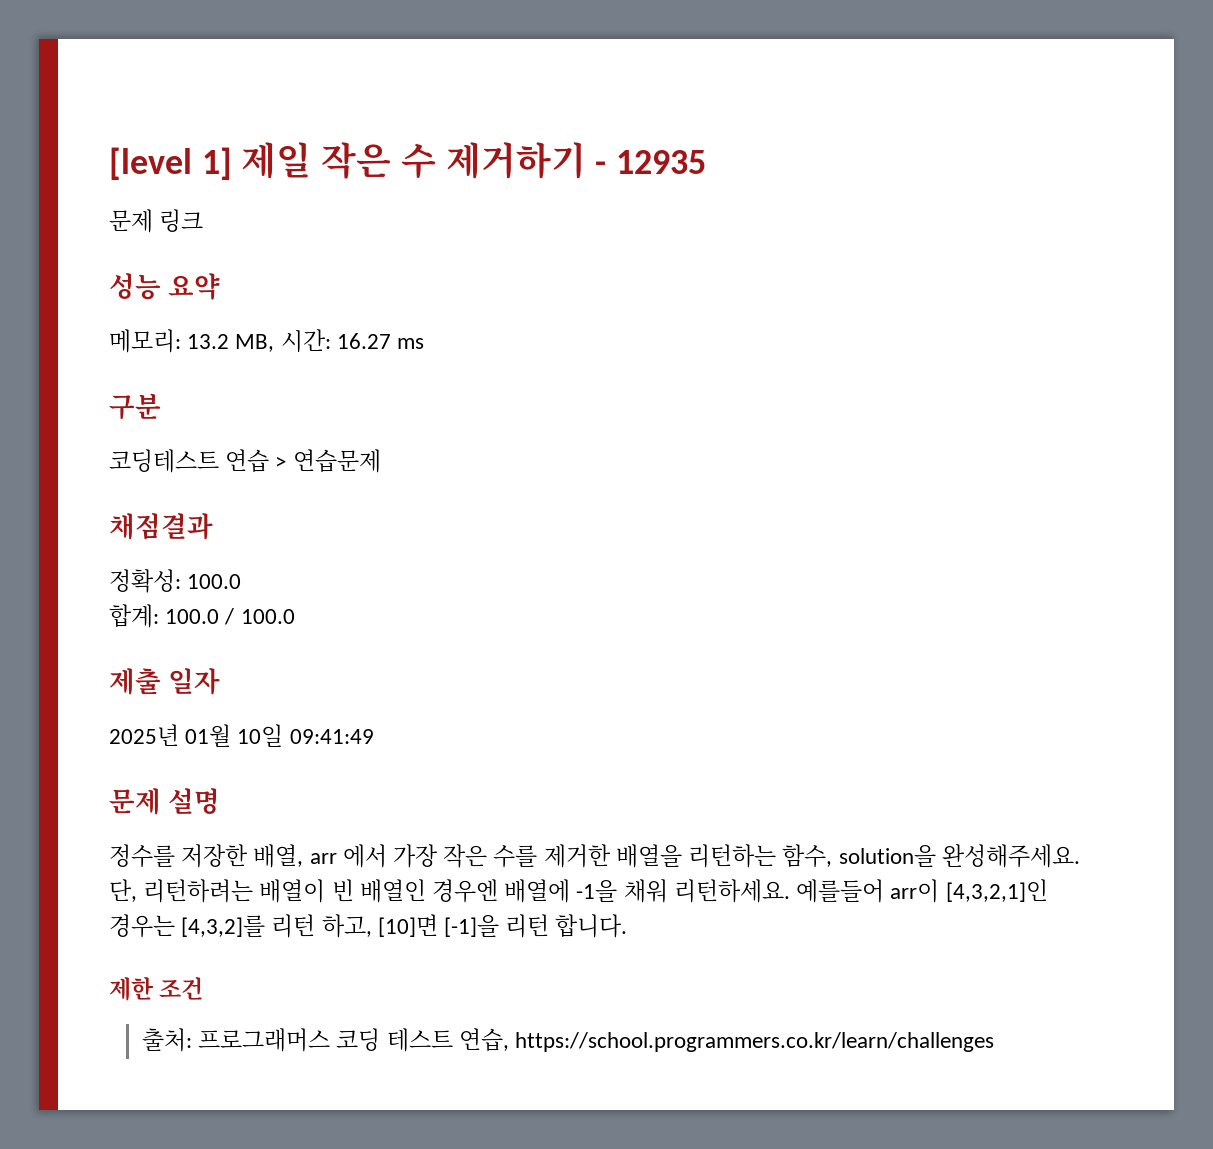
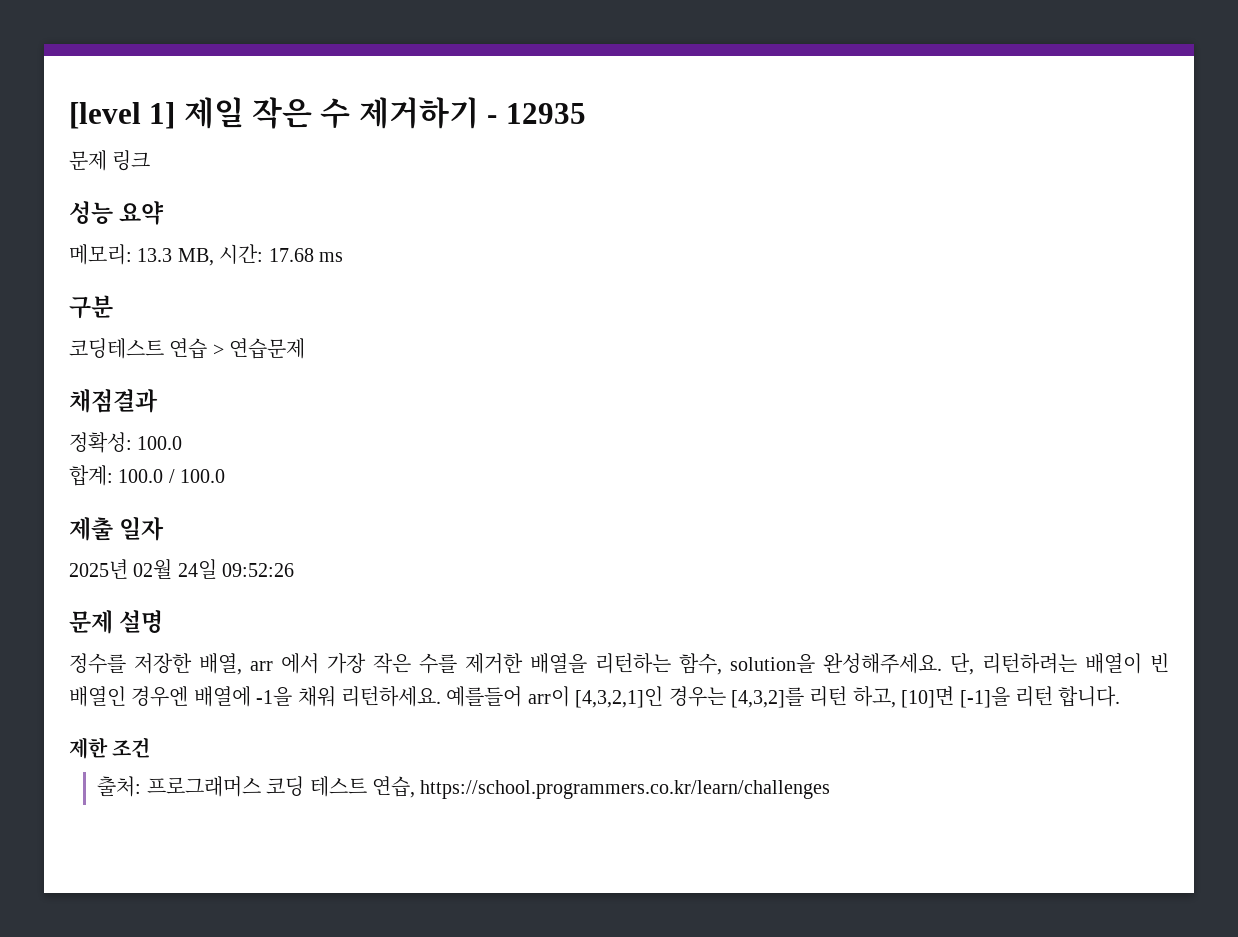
- 메모리: 13.2 MB, 시간: 16.27 ms
+ 메모리: 13.3 MB, 시간: 17.68 ms
- 2025년 01월 10일 09:41:49
+ 2025년 02월 24일 09:52:26

